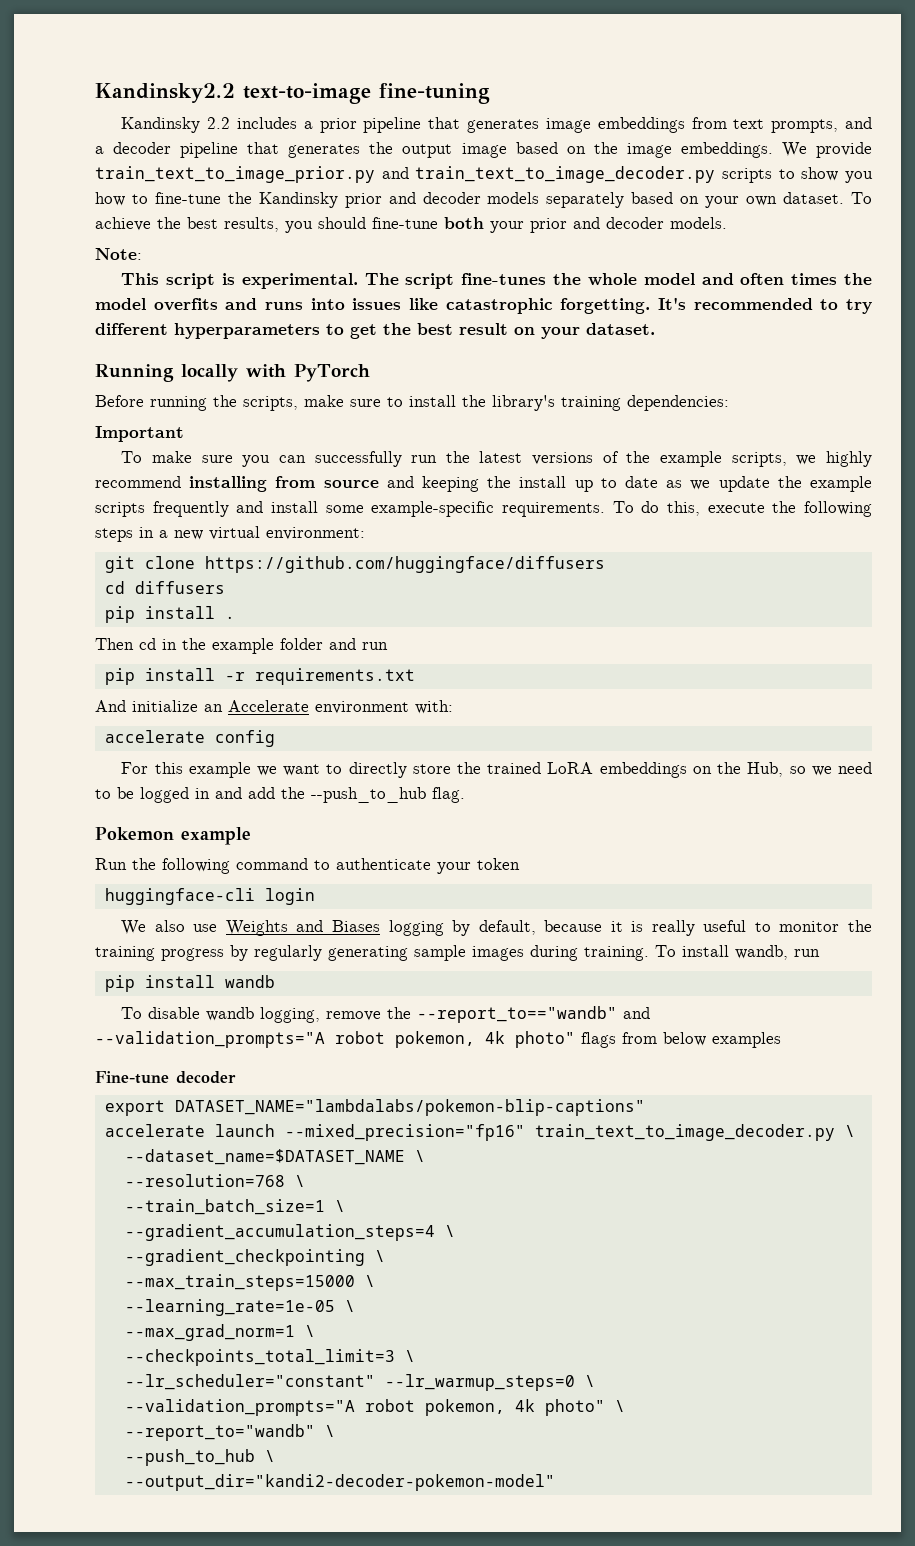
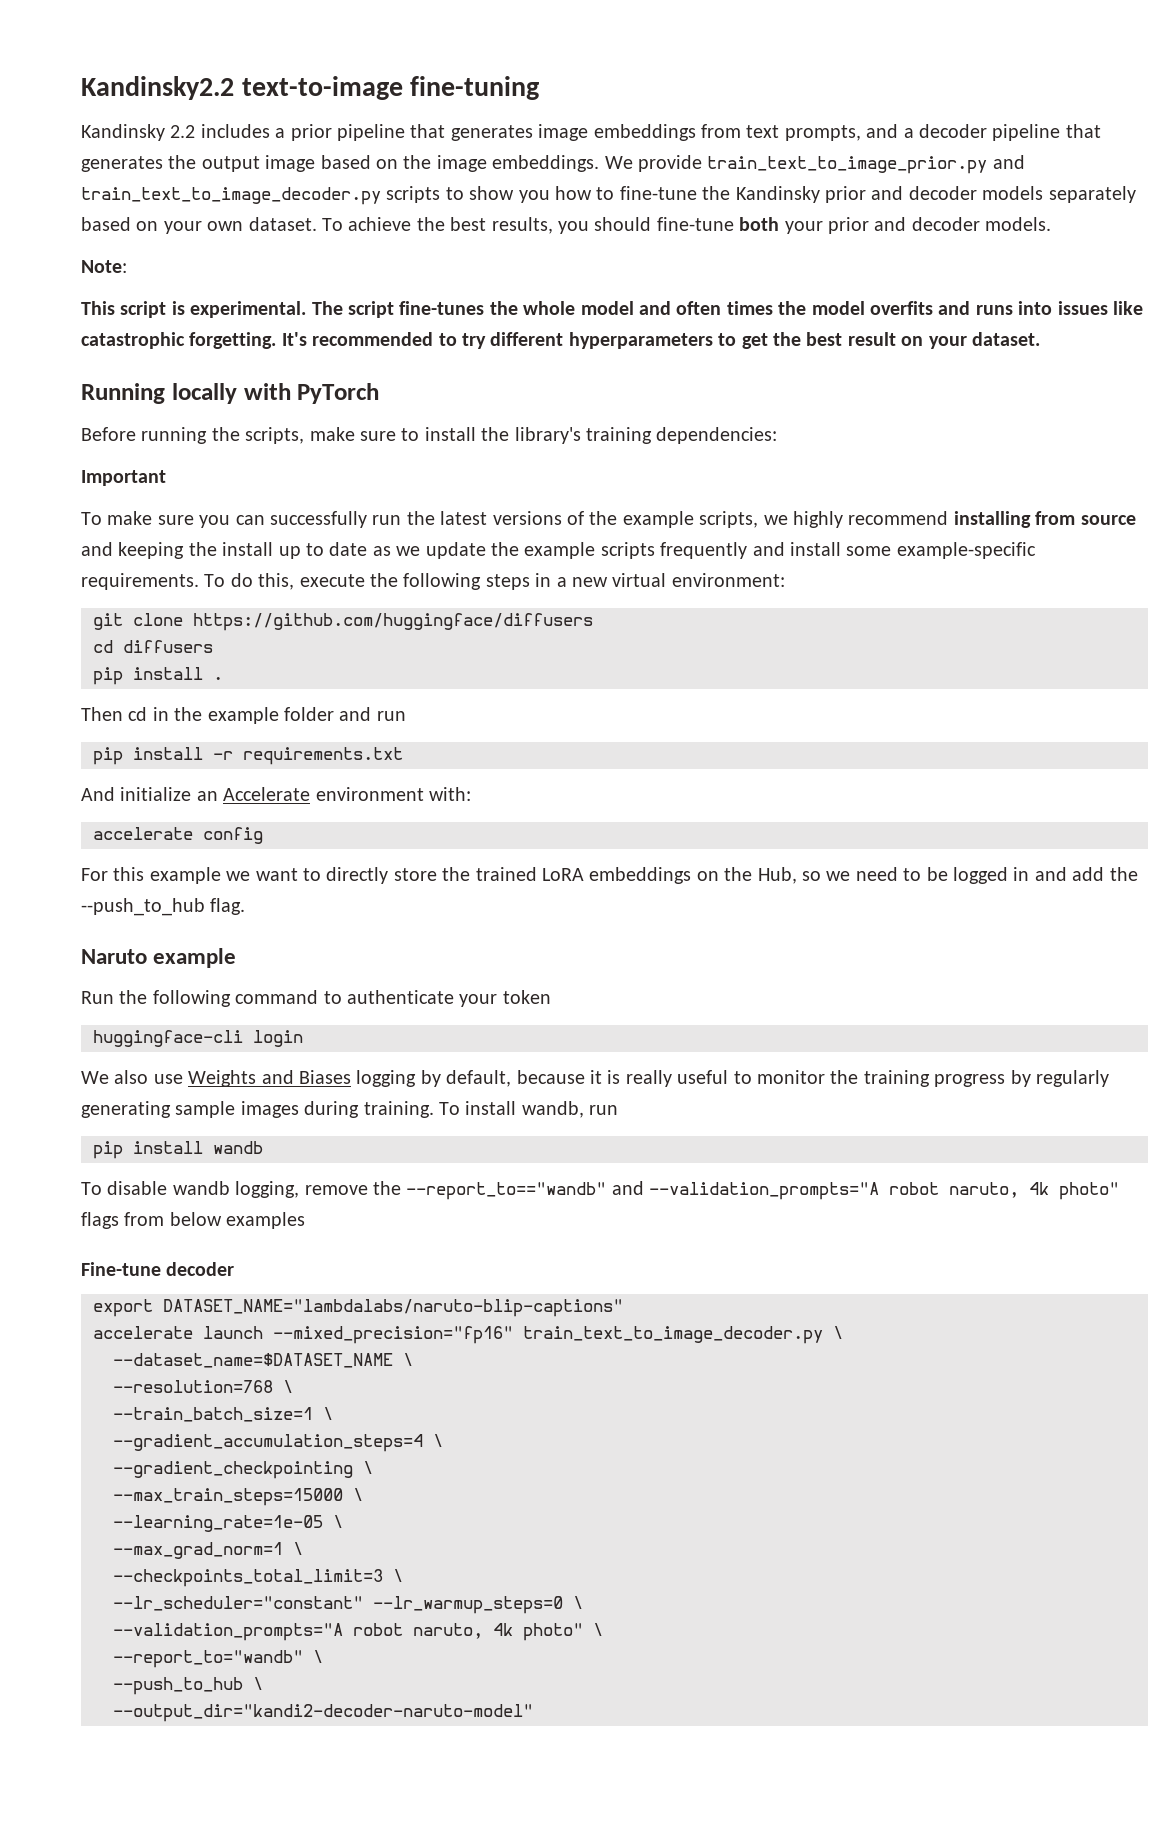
- Pokemon example
+ Naruto example
- To disable wandb logging, remove the --report_to=="wandb" and --validation_prompts="A robot pokemon, 4k photo" flags from below examples
+ To disable wandb logging, remove the --report_to=="wandb" and --validation_prompts="A robot naruto, 4k photo" flags from below examples
- export DATASET_NAME="lambdalabs/pokemon-blip-captions"
+ export DATASET_NAME="lambdalabs/naruto-blip-captions"
- --validation_prompts="A robot pokemon, 4k photo" \
+ --validation_prompts="A robot naruto, 4k photo" \
- --output_dir="kandi2-decoder-pokemon-model"
+ --output_dir="kandi2-decoder-naruto-model"

